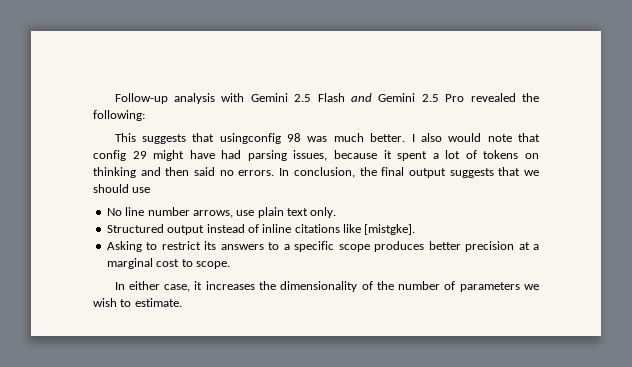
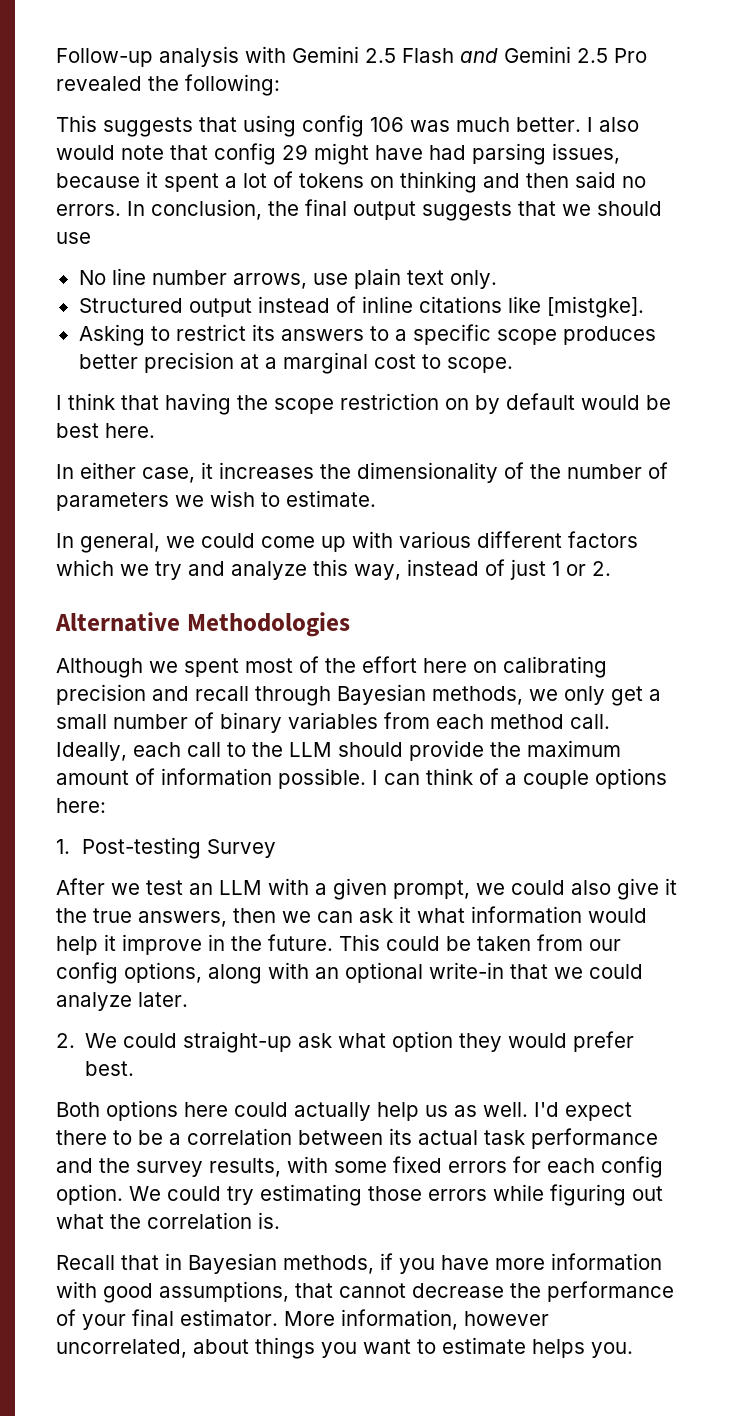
- This suggests that usingconfig 98 was much better.
+ This suggests that using config 106 was much better.
+ I think that having the scope restriction on by default would be best here.
+ In general, we could come up with various different factors which we try and analyze this way, instead of just 1 or 2.
+ Alternative Methodologies
+ Although we spent most of the effort here on calibrating precision and recall through Bayesian methods, we only get a small number of binary variables from each method call. Ideally, each call to the LLM should provide the maximum amount of information possible. I can think of a couple options here:
+ 1. Post-testing Survey
+ After we test an LLM with a given prompt, we could also give it the true answers, then we can ask it what information would help it improve in the future. This could be taken from our config options, along with an optional write-in that we could analyze later.
+ 2. We could straight-up ask what option they would prefer best.
+ Both options here could actually help us as well. I'd expect there to be a correlation between its actual task performance and the survey results, with some fixed errors for each config option. We could try estimating those errors while figuring out what the correlation is.
+ Recall that in Bayesian methods, if you have more information with good assumptions, that cannot decrease the performance of your final estimator. More information, however uncorrelated, about things you want to estimate helps you.

